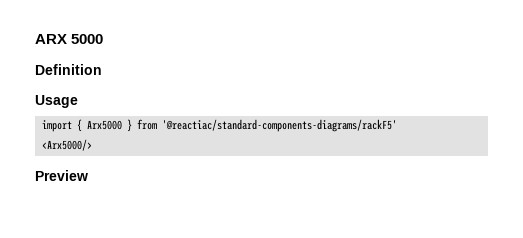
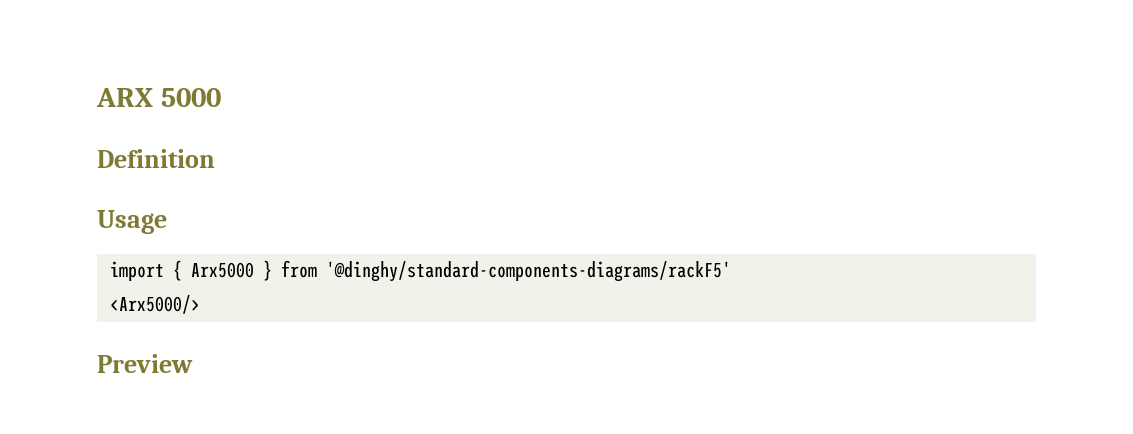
- import { Arx5000 } from '@reactiac/standard-components-diagrams/rackF5'
+ import { Arx5000 } from '@dinghy/standard-components-diagrams/rackF5'

